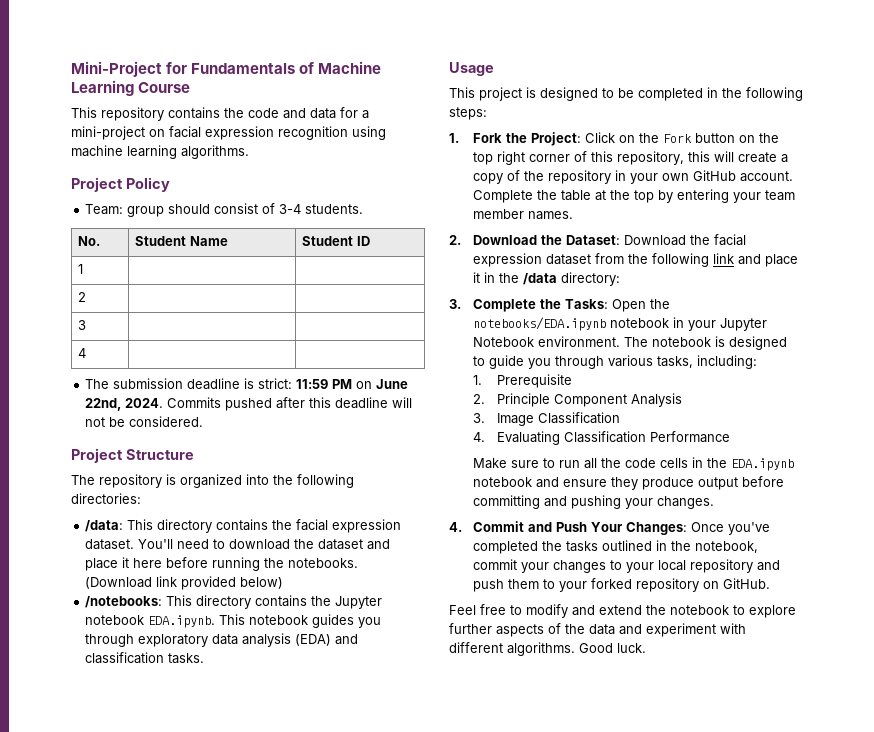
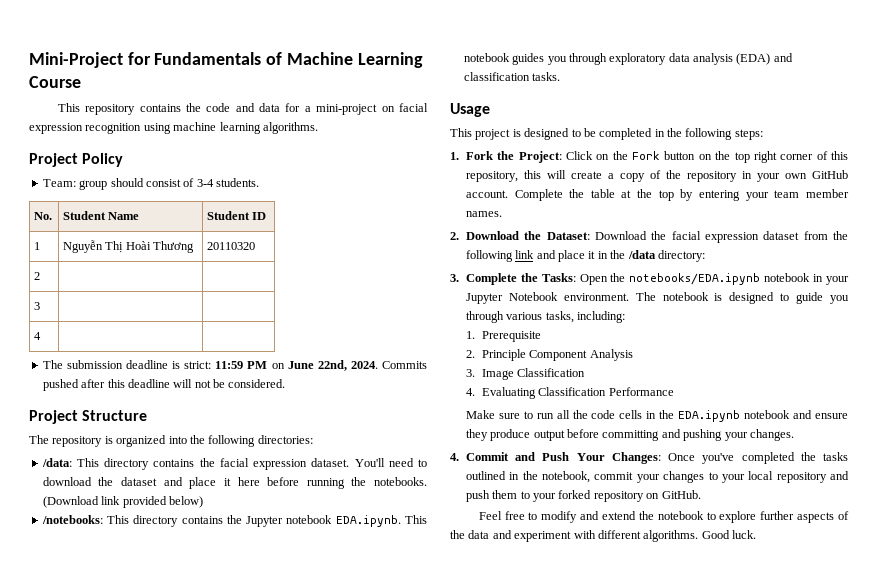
- 1 | |
+ 1 | Nguyễn Thị Hoài Thương | 20110320

